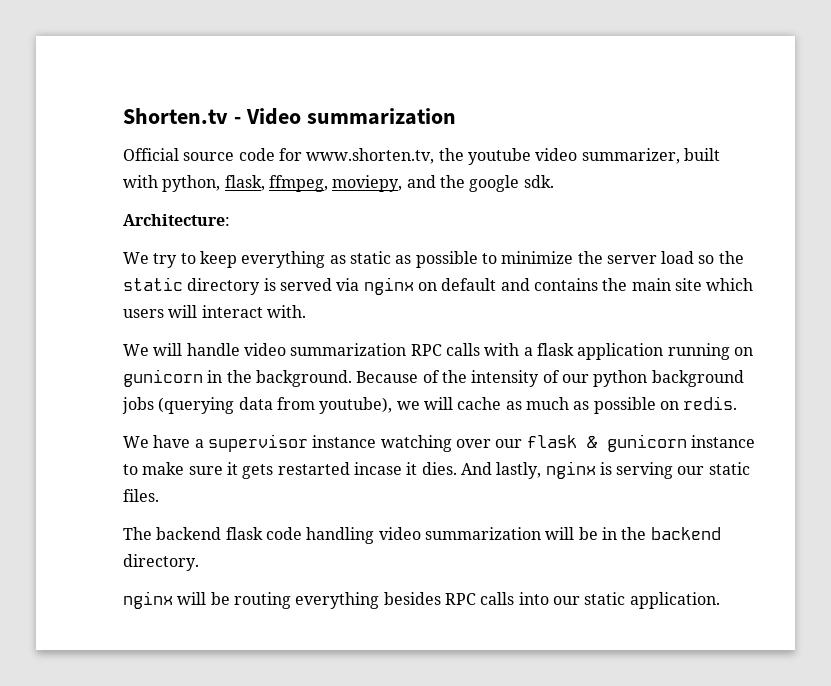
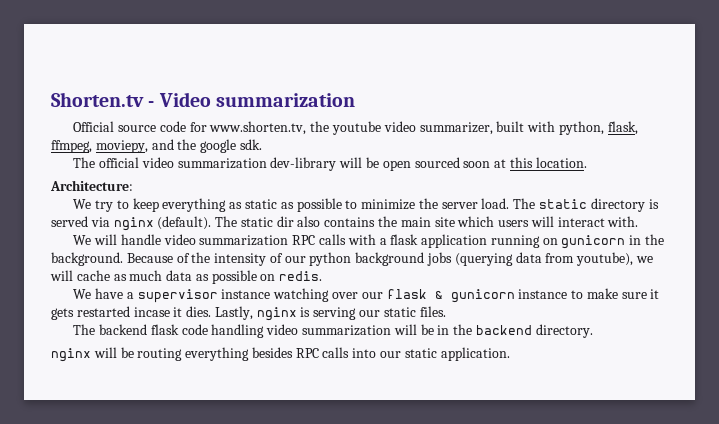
+ The official video summarization dev-library will be open sourced soon at this location.
- We try to keep everything as static as possible to minimize the server load so the static directory is served via nginx on default and contains the main site which users will interact with.
+ We try to keep everything as static as possible to minimize the server load. The static directory is served via nginx (default). The static dir also contains the main site which users will interact with.
- Because of the intensity of our python background jobs (querying data from youtube), we will cache as much as possible on redis.
+ Because of the intensity of our python background jobs (querying data from youtube), we will cache as much data as possible on redis.
- And lastly, nginx is serving our static files.
+ Lastly, nginx is serving our static files.

